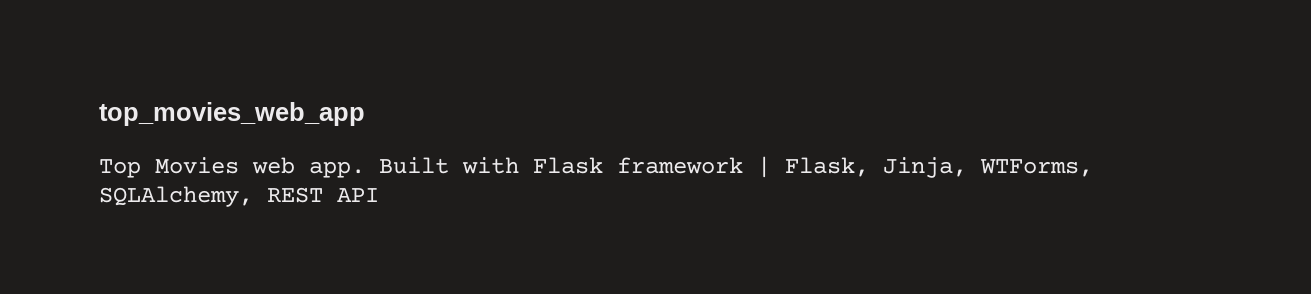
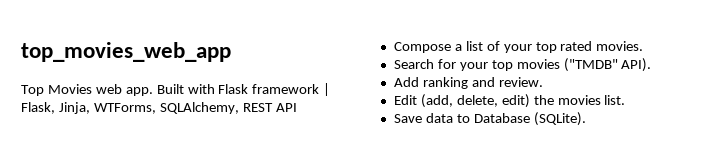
+ Compose a list of your top rated movies.
+ Search for your top movies ("TMDB" API).
+ Add ranking and review.
+ Edit (add, delete, edit) the movies list.
+ Save data to Database (SQLite).

